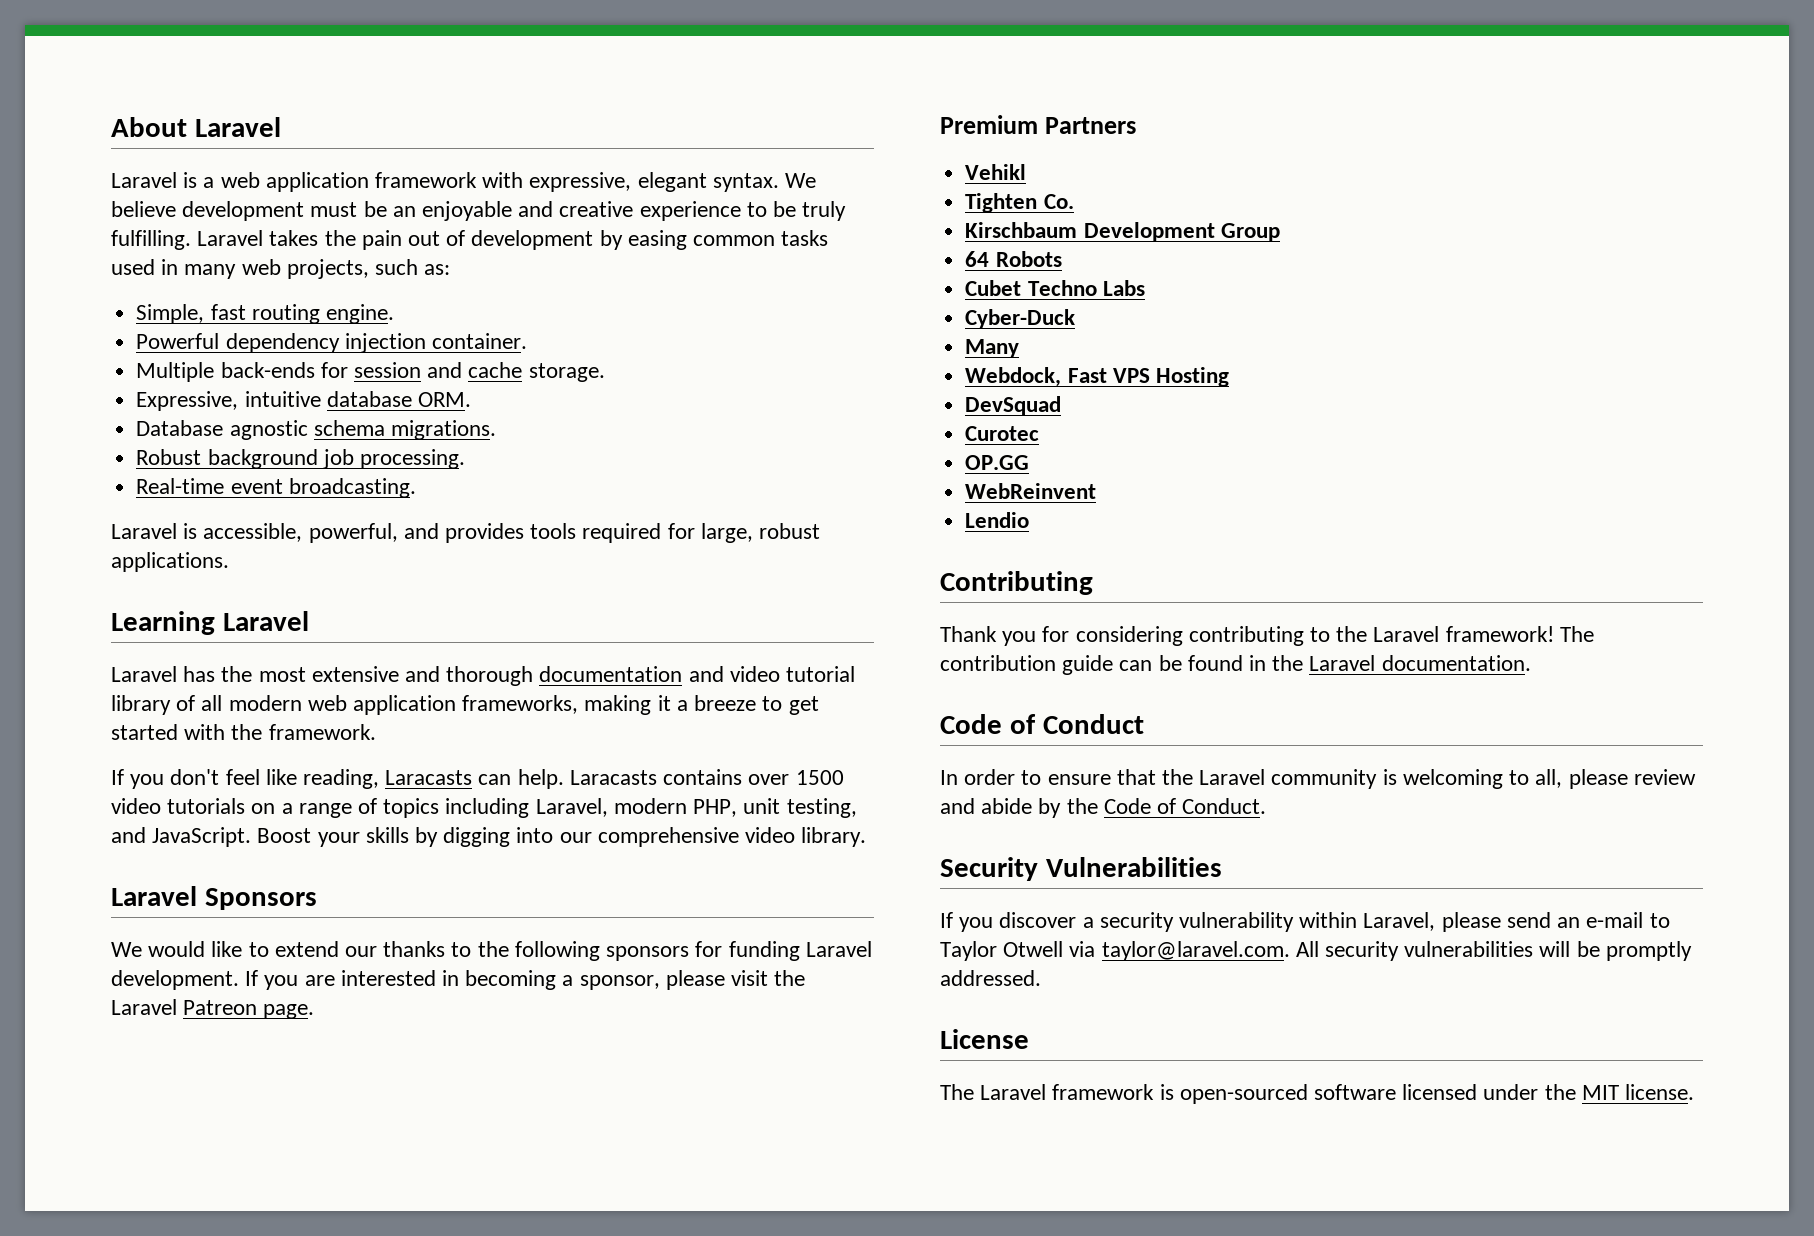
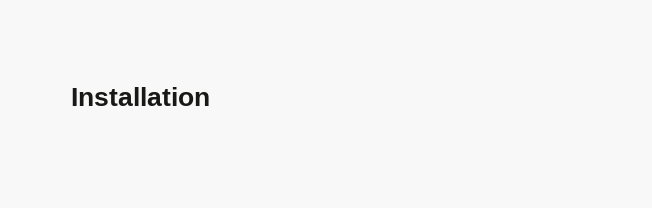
- About Laravel
- Laravel is a web application framework with expressive, elegant syntax. We believe development must be an enjoyable and creative experience to be truly fulfilling. Laravel takes the pain out of development by easing common tasks used in many web projects, such as:
- Simple, fast routing engine.
- Powerful dependency injection container.
- Multiple back-ends for session and cache storage.
- Expressive, intuitive database ORM.
- Database agnostic schema migrations.
- Robust background job processing.
- Real-time event broadcasting.
- Laravel is accessible, powerful, and provides tools required for large, robust applications.
- Learning Laravel
- Laravel has the most extensive and thorough documentation and video tutorial library of all modern web application frameworks, making it a breeze to get started with the framework.
- If you don't feel like reading, Laracasts can help. Laracasts contains over 1500 video tutorials on a range of topics including Laravel, modern PHP, unit testing, and JavaScript. Boost your skills by digging into our comprehensive video library.
- Laravel Sponsors
- We would like to extend our thanks to the following sponsors for funding Laravel development. If you are interested in becoming a sponsor, please visit the Laravel Patreon page.
- Premium Partners
- Vehikl
- Tighten Co.
- Kirschbaum Development Group
- 64 Robots
- Cubet Techno Labs
- Cyber-Duck
- Many
- Webdock, Fast VPS Hosting
- DevSquad
- Curotec
- OP.GG
- WebReinvent
- Lendio
- Contributing
- Thank you for considering contributing to the Laravel framework! The contribution guide can be found in the Laravel documentation.
- Code of Conduct
- In order to ensure that the Laravel community is welcoming to all, please review and abide by the Code of Conduct.
- Security Vulnerabilities
- If you discover a security vulnerability within Laravel, please send an e-mail to Taylor Otwell via taylor@laravel.com. All security vulnerabilities will be promptly addressed.
- License
- The Laravel framework is open-sourced software licensed under the MIT license.
+ Installation

